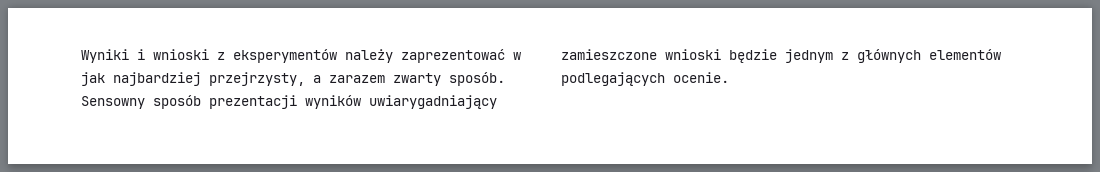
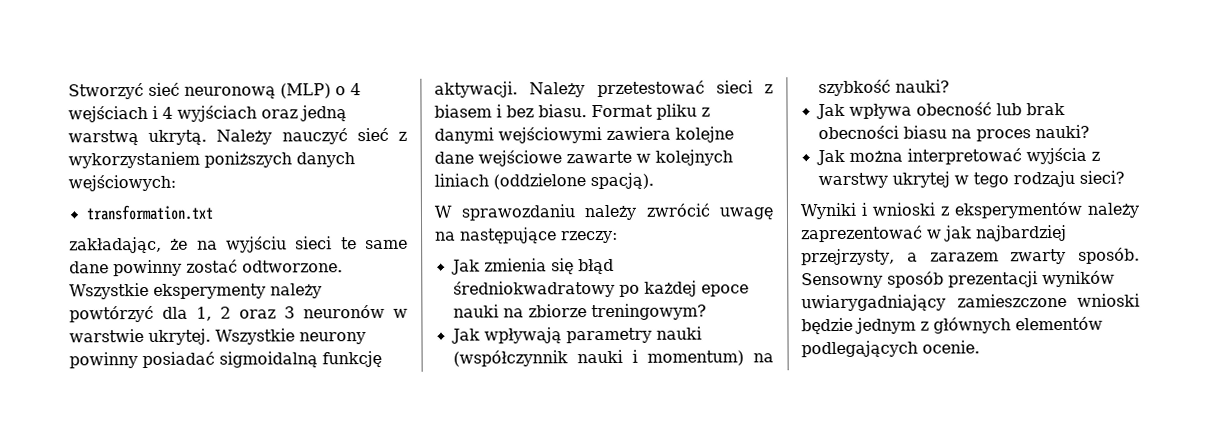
+ Stworzyć sieć neuronową (MLP) o 4 wejściach i 4 wyjściach oraz jedną warstwą ukrytą. Należy nauczyć sieć z wykorzystaniem poniższych danych wejściowych:
+ transformation.txt
+ zakładając, że na wyjściu sieci te same dane powinny zostać odtworzone. Wszystkie eksperymenty należy powtórzyć dla 1, 2 oraz 3 neuronów w warstwie ukrytej. Wszystkie neurony powinny posiadać sigmoidalną funkcję aktywacji. Należy przetestować sieci z biasem i bez biasu. Format pliku z danymi wejściowymi zawiera kolejne dane wejściowe zawarte w kolejnych liniach (oddzielone spacją).
+ W sprawozdaniu należy zwrócić uwagę na następujące rzeczy:
+ Jak zmienia się błąd średniokwadratowy po każdej epoce nauki na zbiorze treningowym?
+ Jak wpływają parametry nauki (współczynnik nauki i momentum) na szybkość nauki?
+ Jak wpływa obecność lub brak obecności biasu na proces nauki?
+ Jak można interpretować wyjścia z warstwy ukrytej w tego rodzaju sieci?

